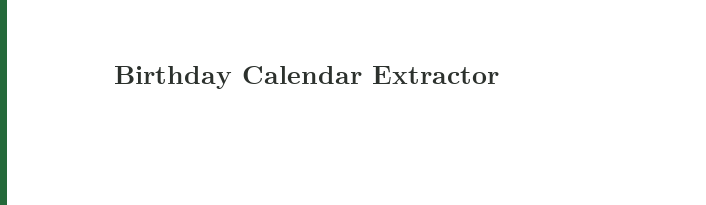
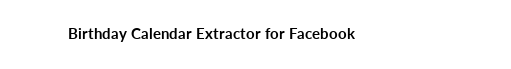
- Birthday Calendar Extractor
+ Birthday Calendar Extractor for Facebook

